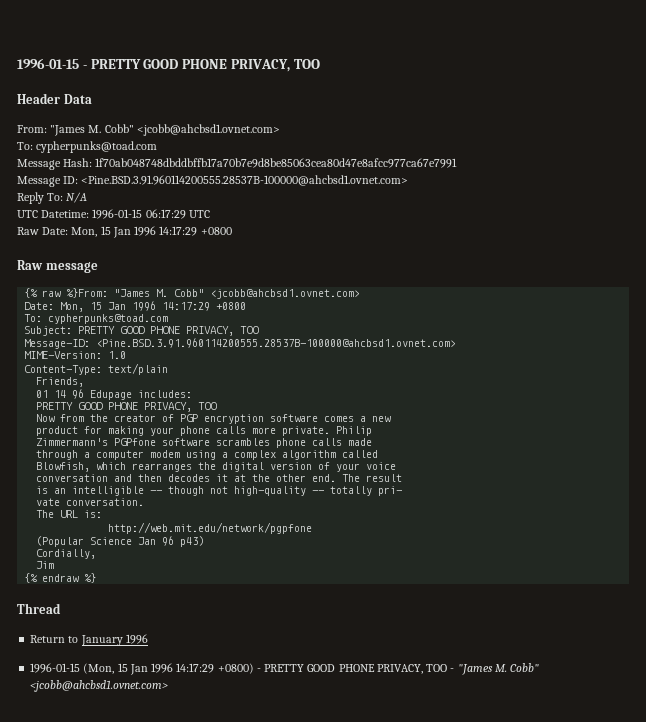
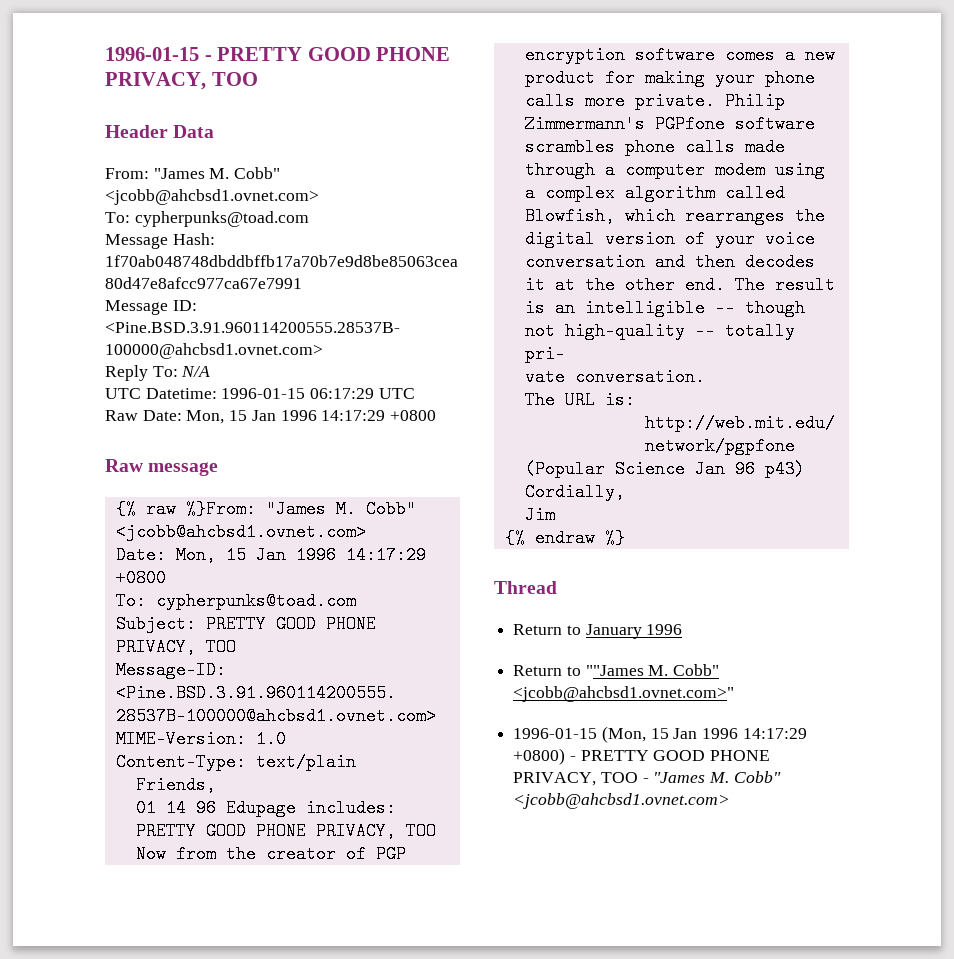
+ Return to ""James M. Cobb" <jcobb@ahcbsd1.ovnet.com>"

